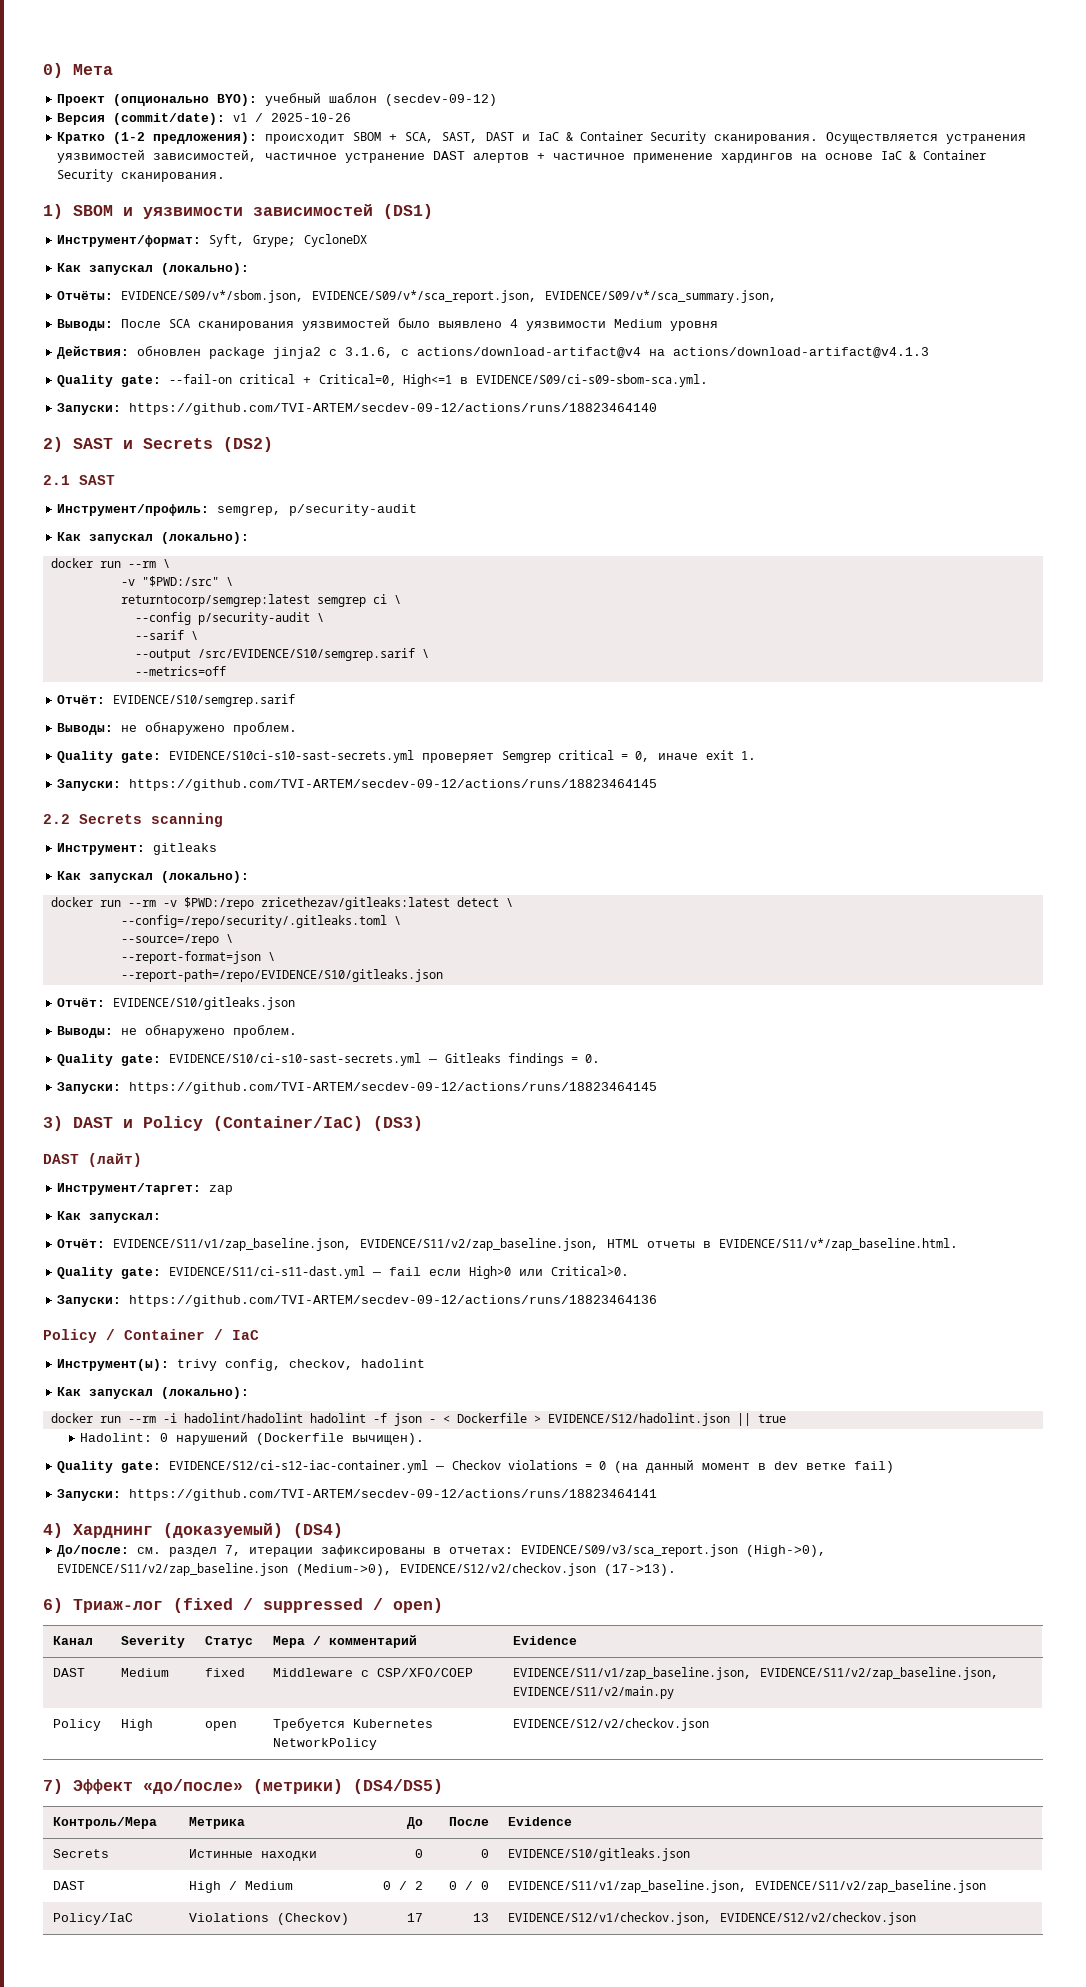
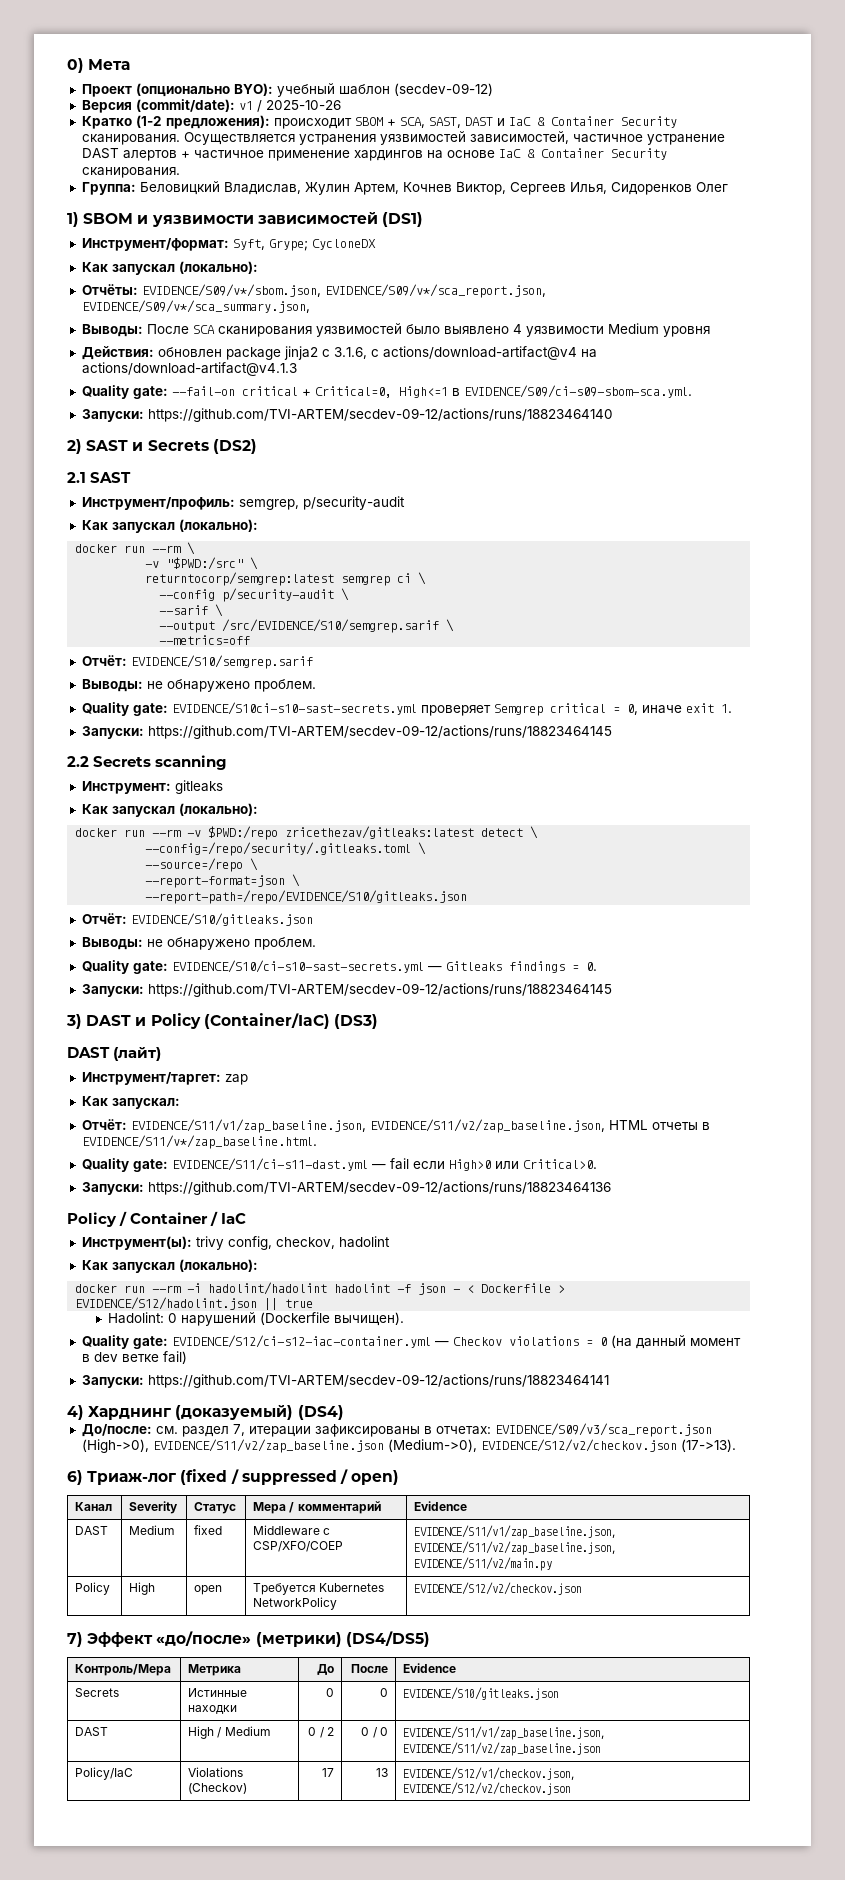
+ Группа: Беловицкий Владислав, Жулин Артем, Кочнев Виктор, Сергеев Илья, Сидоренков Олег

